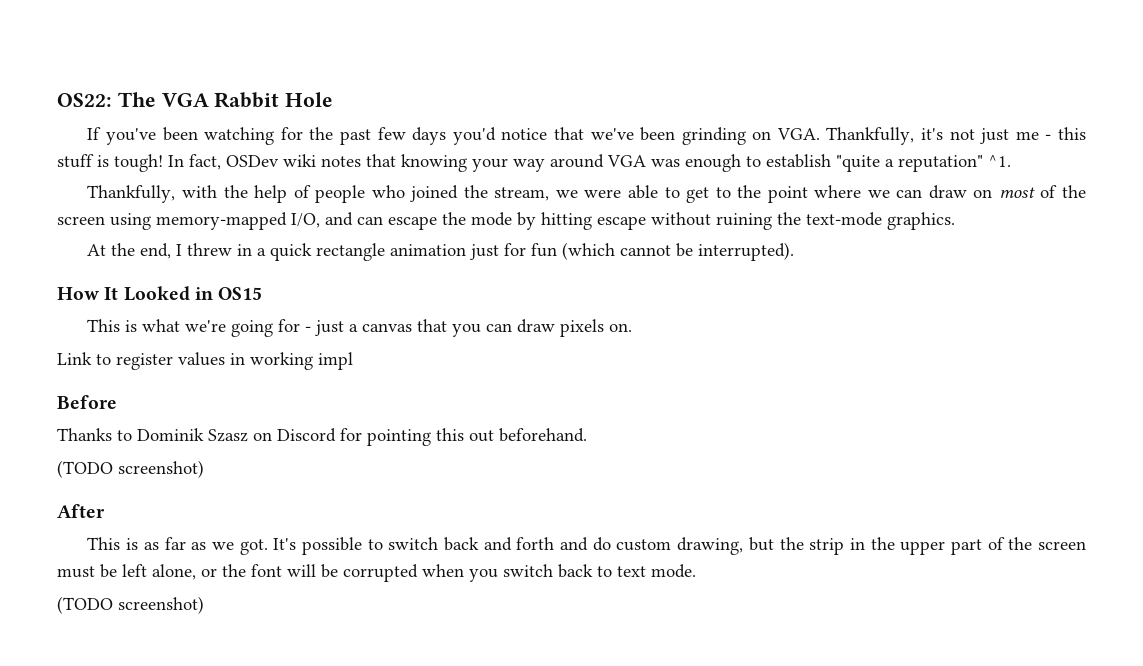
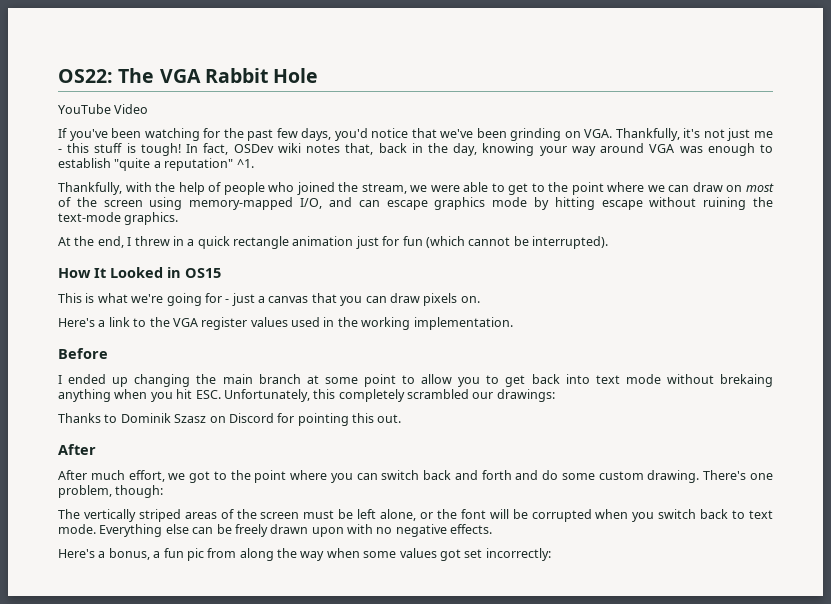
+ YouTube Video
- If you've been watching for the past few days you'd notice that we've been grinding on VGA. Thankfully, it's not just me - this stuff is tough!
+ If you've been watching for the past few days, you'd notice that we've been grinding on VGA. Thankfully, it's not just me - this stuff is tough!
- In fact, OSDev wiki notes that knowing your way around VGA was enough to establish "quite a reputation" ^1.
+ In fact, OSDev wiki notes that, back in the day, knowing your way around VGA was enough to establish "quite a reputation" ^1.
- Thankfully, with the help of people who joined the stream, we were able to get to the point where we can draw on most of the screen using memory-mapped I/O, and can escape the mode by hitting escape without ruining the text-mode graphics.
+ Thankfully, with the help of people who joined the stream, we were able to get to the point where we can draw on most of the screen using memory-mapped I/O, and can escape graphics mode by hitting escape without ruining the text-mode graphics.
- Link to register values in working impl
+ Here's a link to the VGA register values used in the working implementation.
  Before
+ I ended up changing the main branch at some point to allow you to get back into text mode without brekaing anything when you hit ESC. Unfortunately, this completely scrambled our drawings:
- Thanks to Dominik Szasz on Discord for pointing this out beforehand.
- (TODO screenshot)
+ Thanks to Dominik Szasz on Discord for pointing this out.
  After
- This is as far as we got. It's possible to switch back and forth and do custom drawing, but the strip in the upper part of the screen must be left alone, or the font will be corrupted when you switch back to text mode.
- (TODO screenshot)
+ After much effort, we got to the point where you can switch back and forth and do some custom drawing. There's one problem, though:
+ The vertically striped areas of the screen must be left alone, or the font will be corrupted when you switch back to text mode. Everything else can be freely drawn upon with no negative effects.
+ Here's a bonus, a fun pic from along the way when some values got set incorrectly:

